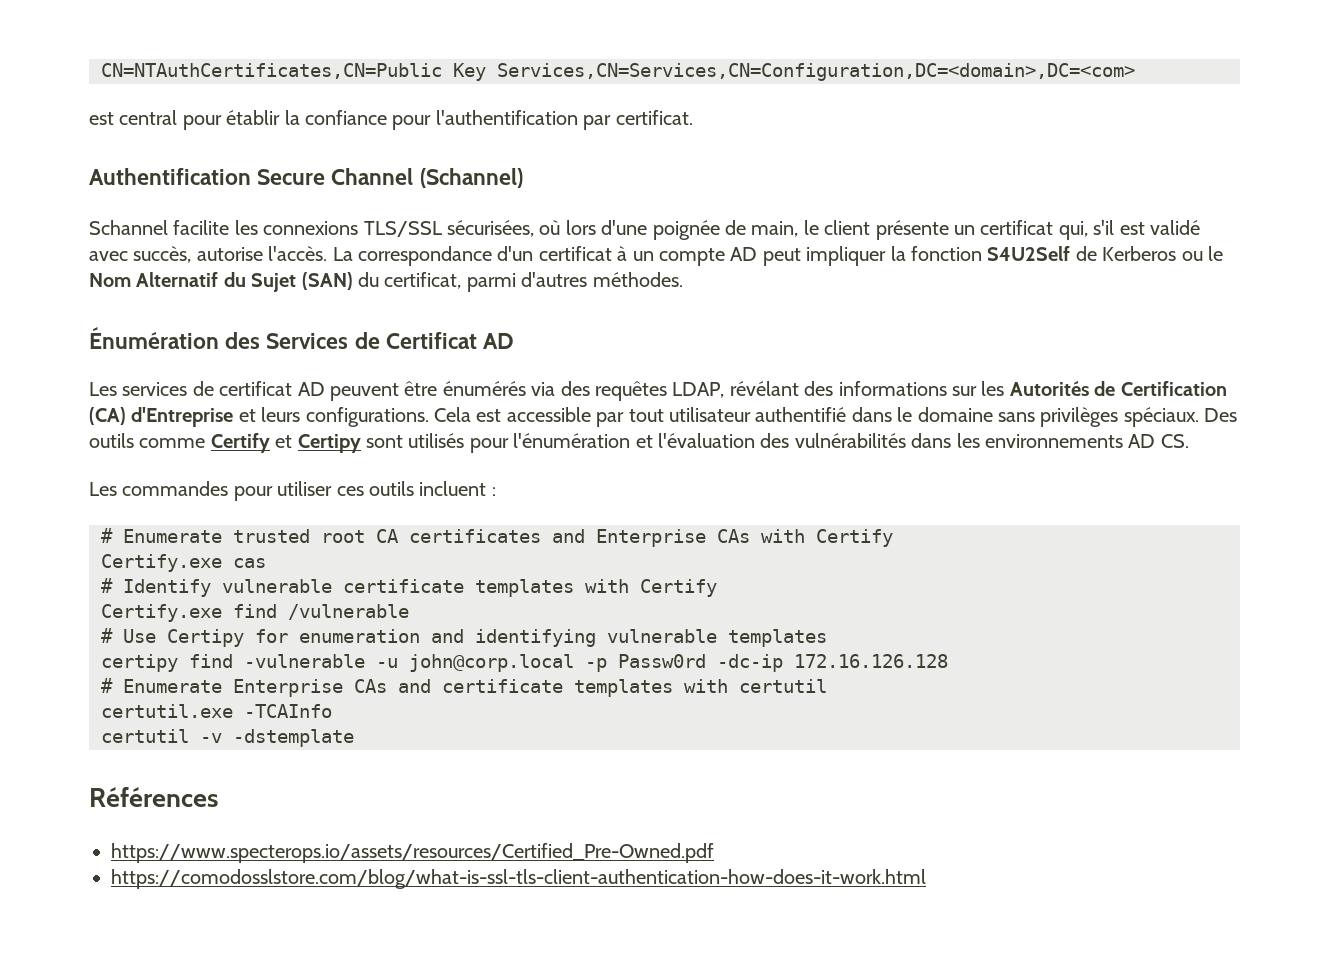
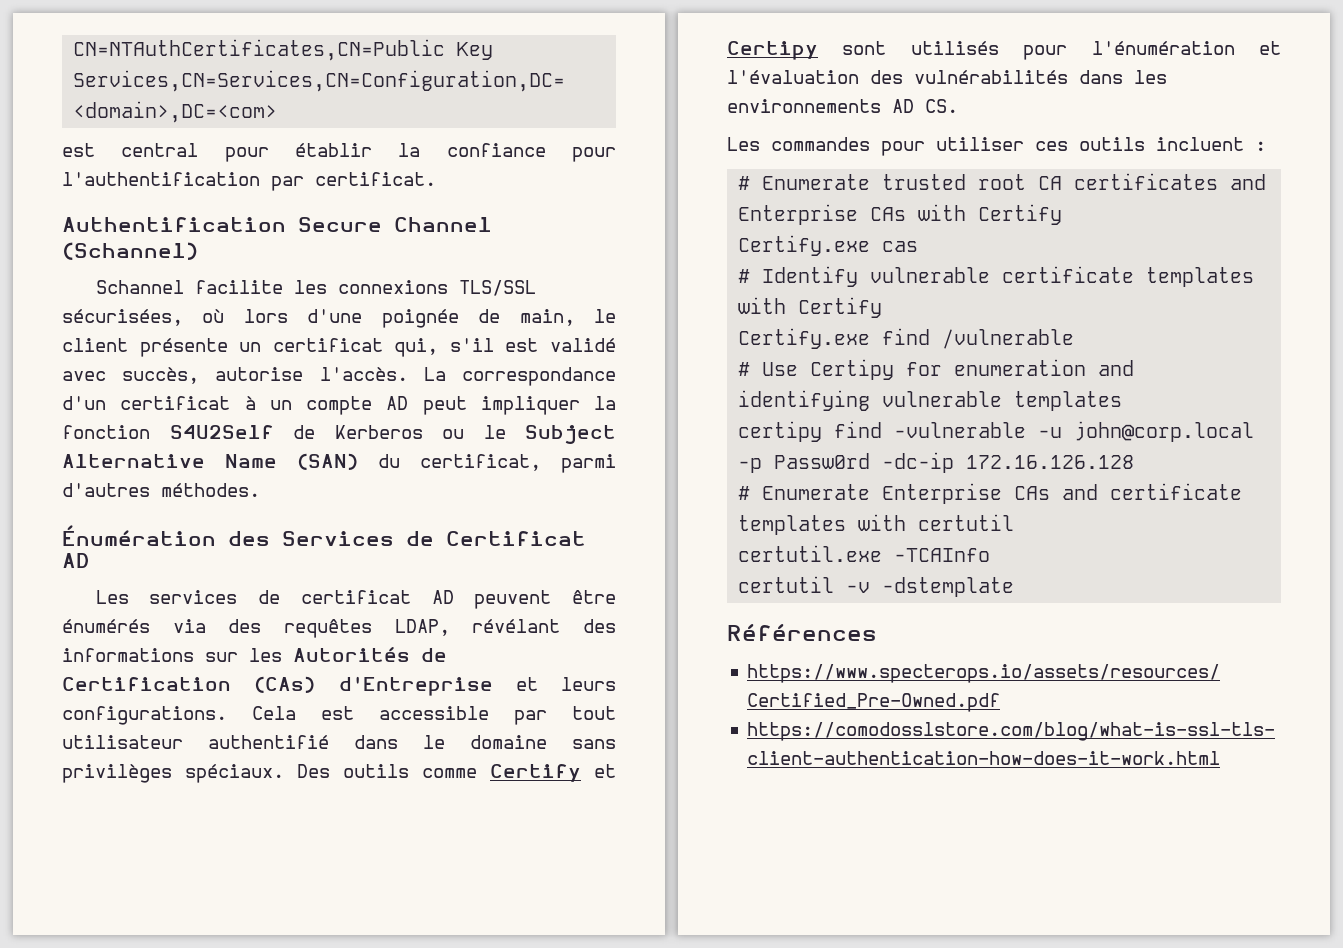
- La correspondance d'un certificat à un compte AD peut impliquer la fonction S4U2Self de Kerberos ou le Nom Alternatif du Sujet (SAN) du certificat, parmi d'autres méthodes.
+ La correspondance d'un certificat à un compte AD peut impliquer la fonction S4U2Self de Kerberos ou le Subject Alternative Name (SAN) du certificat, parmi d'autres méthodes.
- Les services de certificat AD peuvent être énumérés via des requêtes LDAP, révélant des informations sur les Autorités de Certification (CA) d'Entreprise et leurs configurations.
+ Les services de certificat AD peuvent être énumérés via des requêtes LDAP, révélant des informations sur les Autorités de Certification (CAs) d'Entreprise et leurs configurations.

